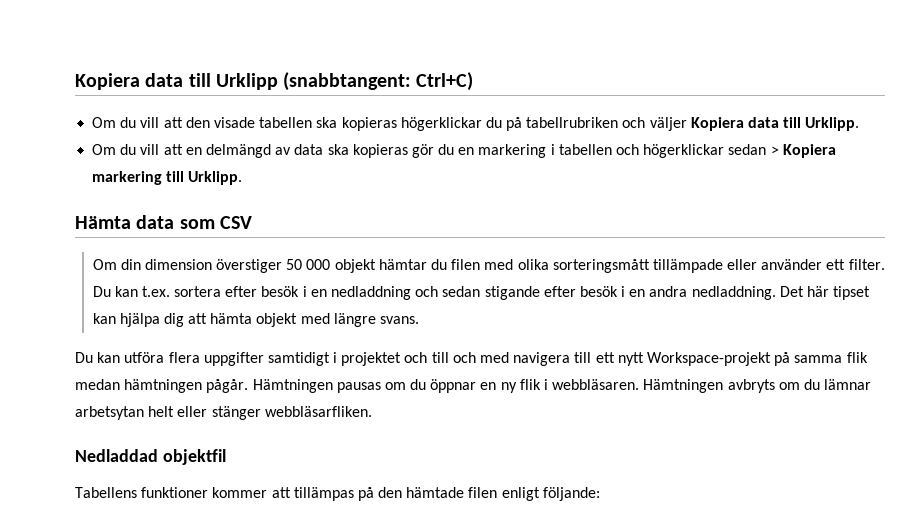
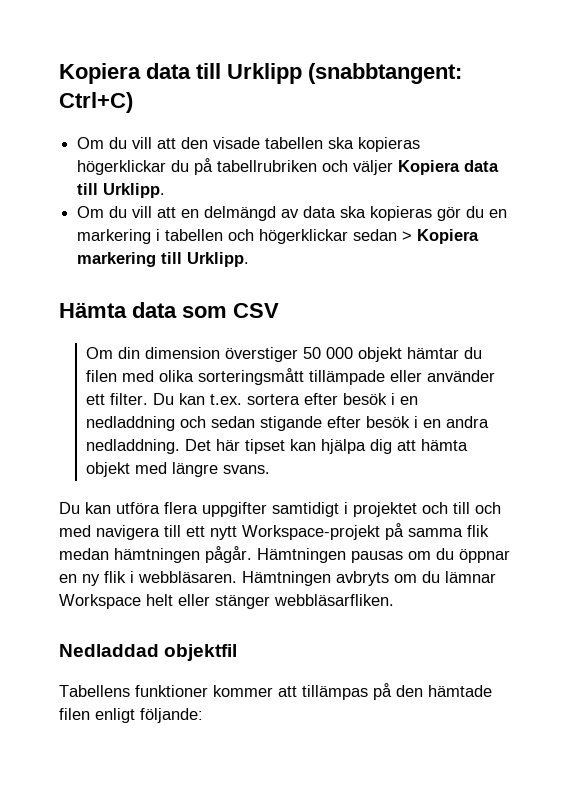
- Hämtningen avbryts om du lämnar arbetsytan helt eller stänger webbläsarfliken.
+ Hämtningen avbryts om du lämnar Workspace helt eller stänger webbläsarfliken.

